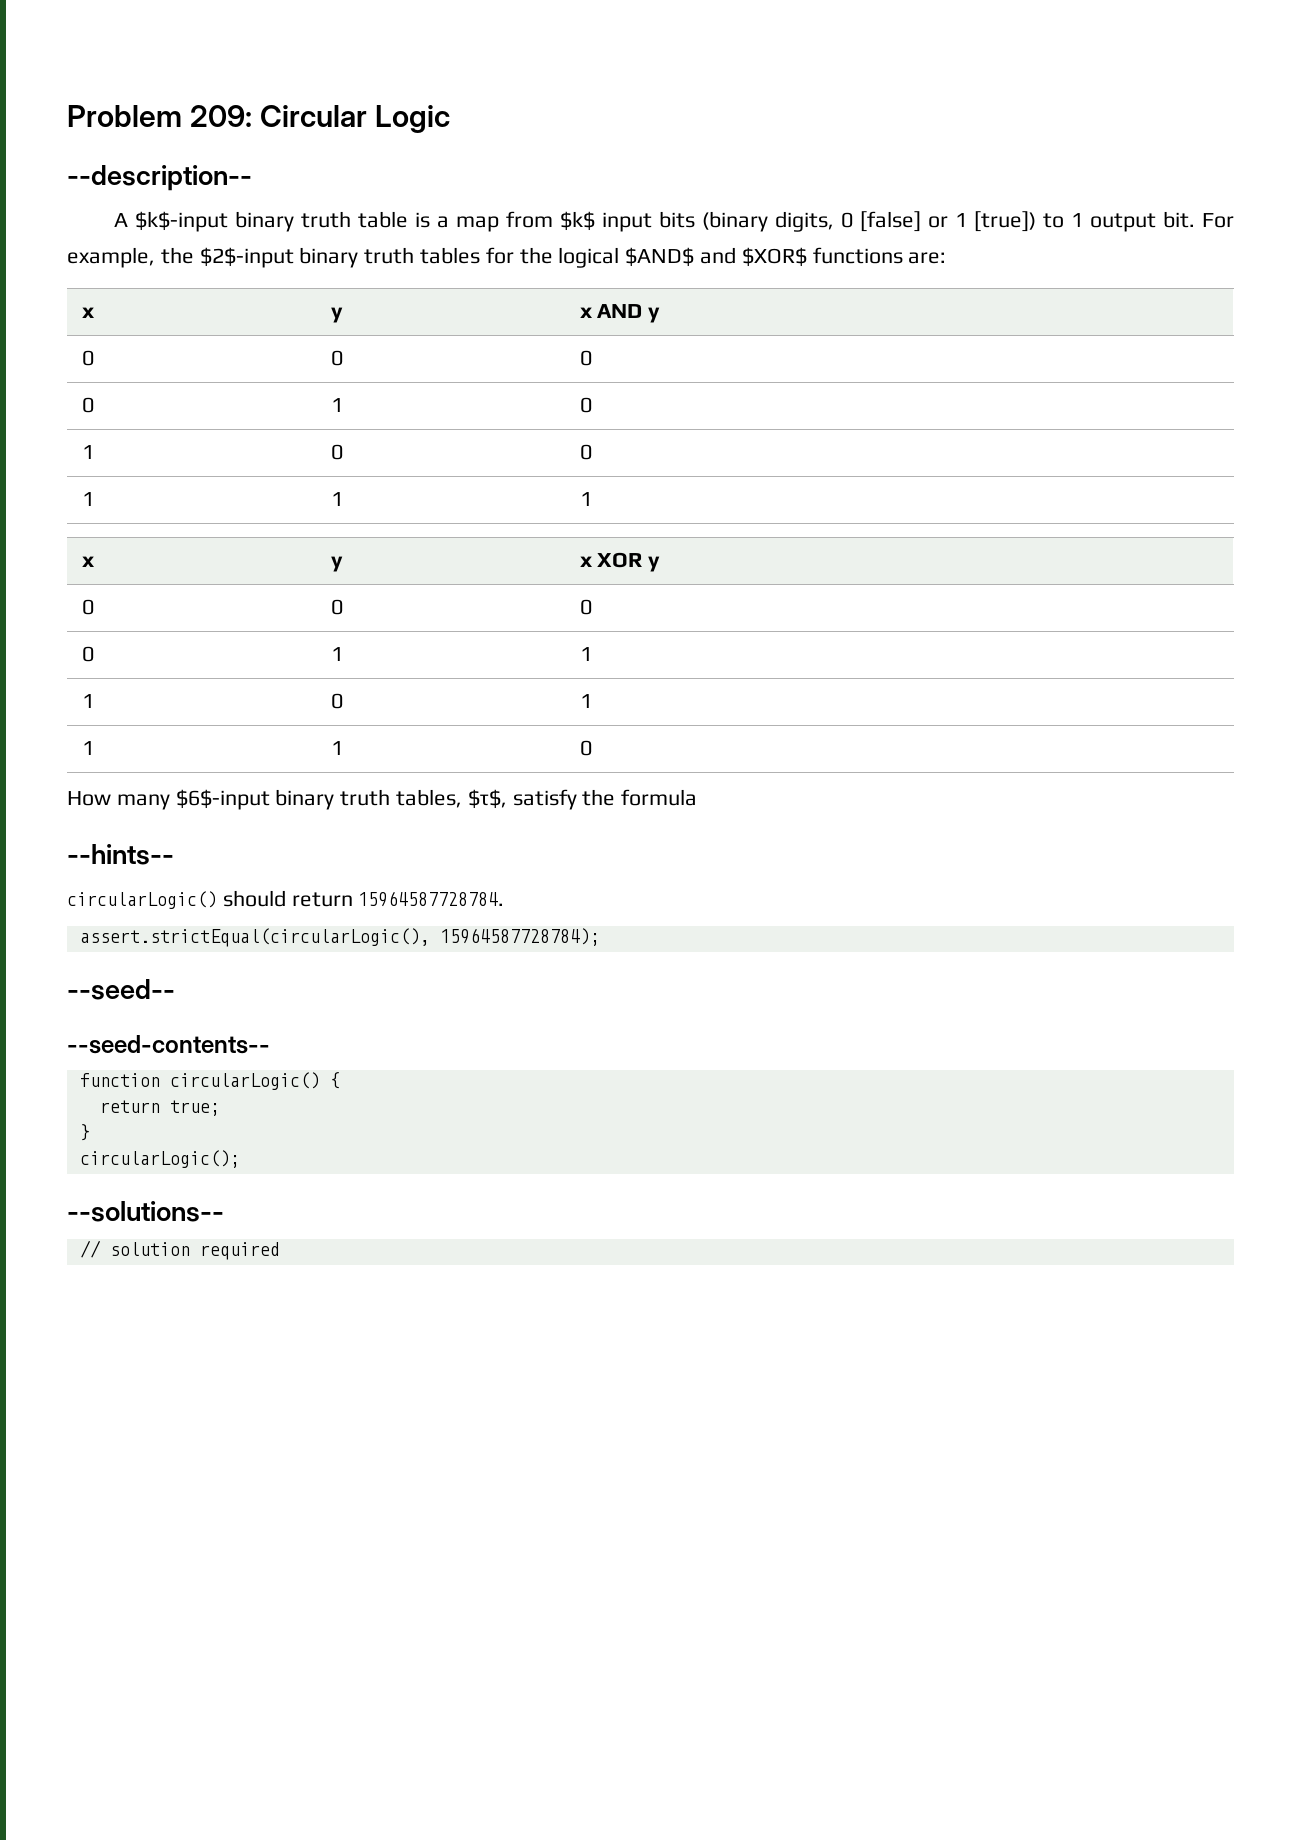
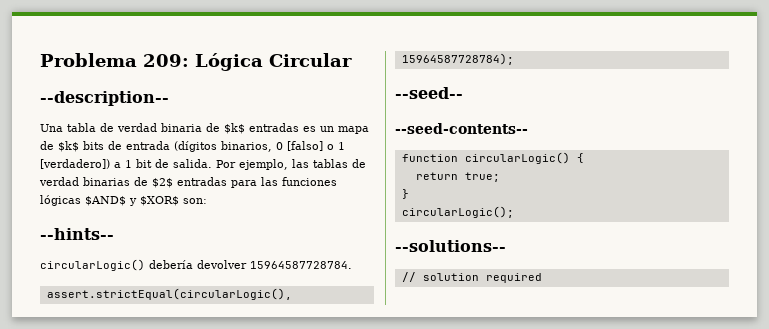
- Problem 209: Circular Logic
+ Problema 209: Lógica Circular
- A $k$-input binary truth table is a map from $k$ input bits (binary digits, 0 [false] or 1 [true]) to 1 output bit. For example, the $2$-input binary truth tables for the logical $AND$ and $XOR$ functions are:
- x | y | x AND y
- 0 | 0 | 0
- 0 | 1 | 0
- 1 | 0 | 0
- 1 | 1 | 1
- x | y | x XOR y
- 0 | 0 | 0
- 0 | 1 | 1
- 1 | 0 | 1
- 1 | 1 | 0
- How many $6$-input binary truth tables, $τ$, satisfy the formula
+ Una tabla de verdad binaria de $k$ entradas es un mapa de $k$ bits de entrada (dígitos binarios, 0 [falso] o 1 [verdadero]) a 1 bit de salida. Por ejemplo, las tablas de verdad binarias de $2$ entradas para las funciones lógicas $AND$ y $XOR$ son:
- circularLogic() should return 15964587728784.
+ circularLogic() debería devolver 15964587728784.

